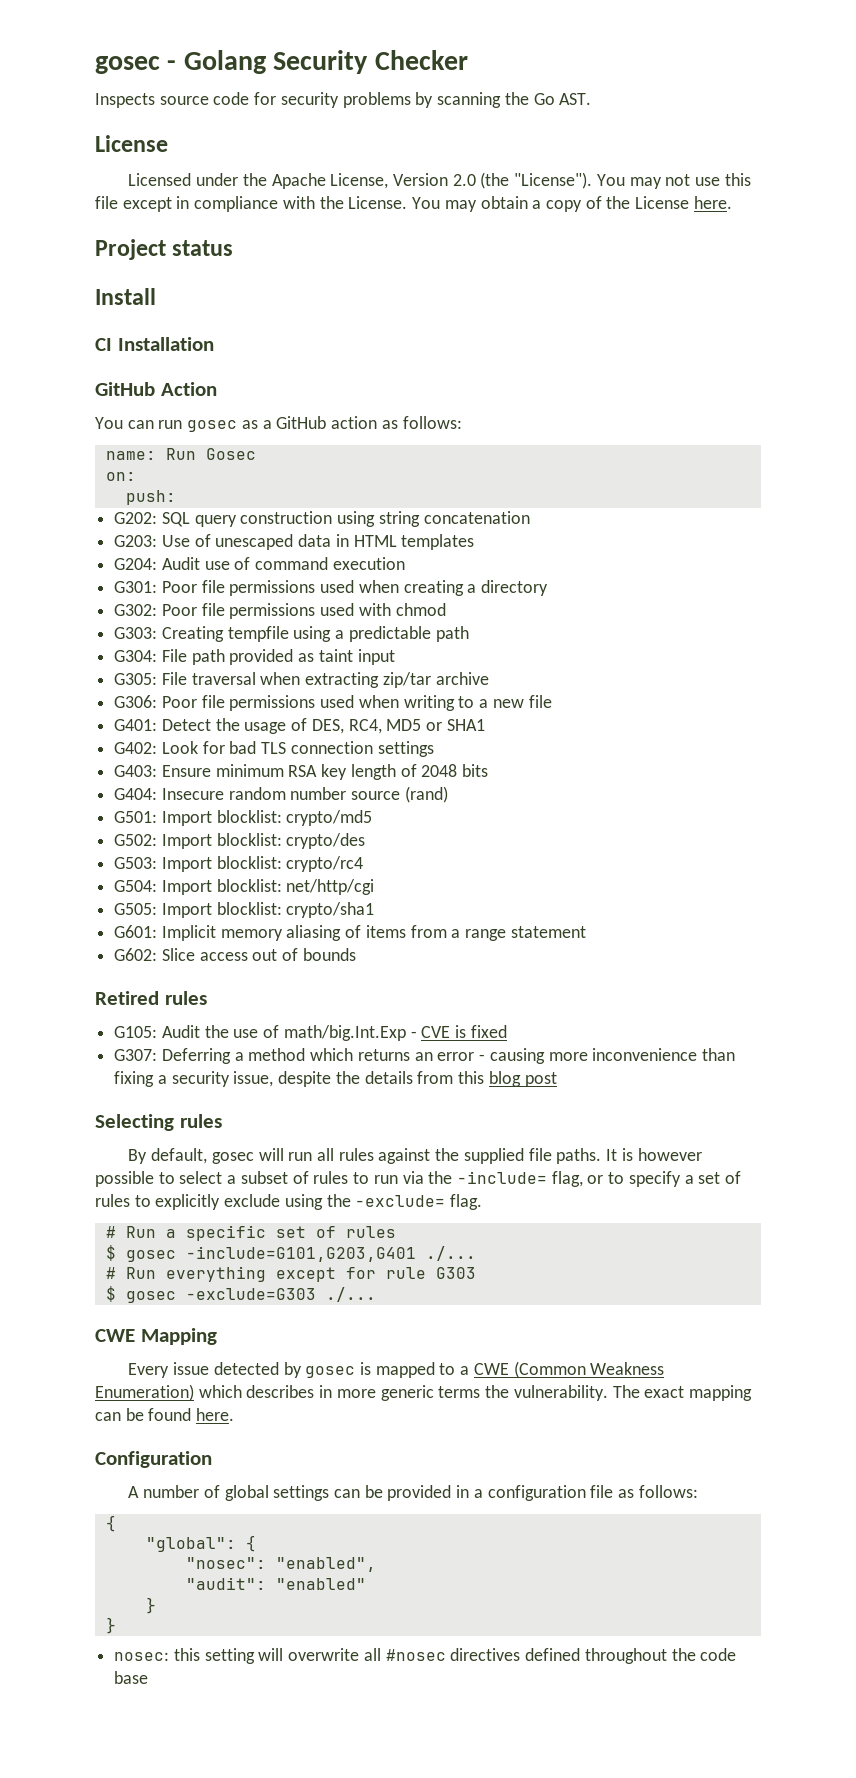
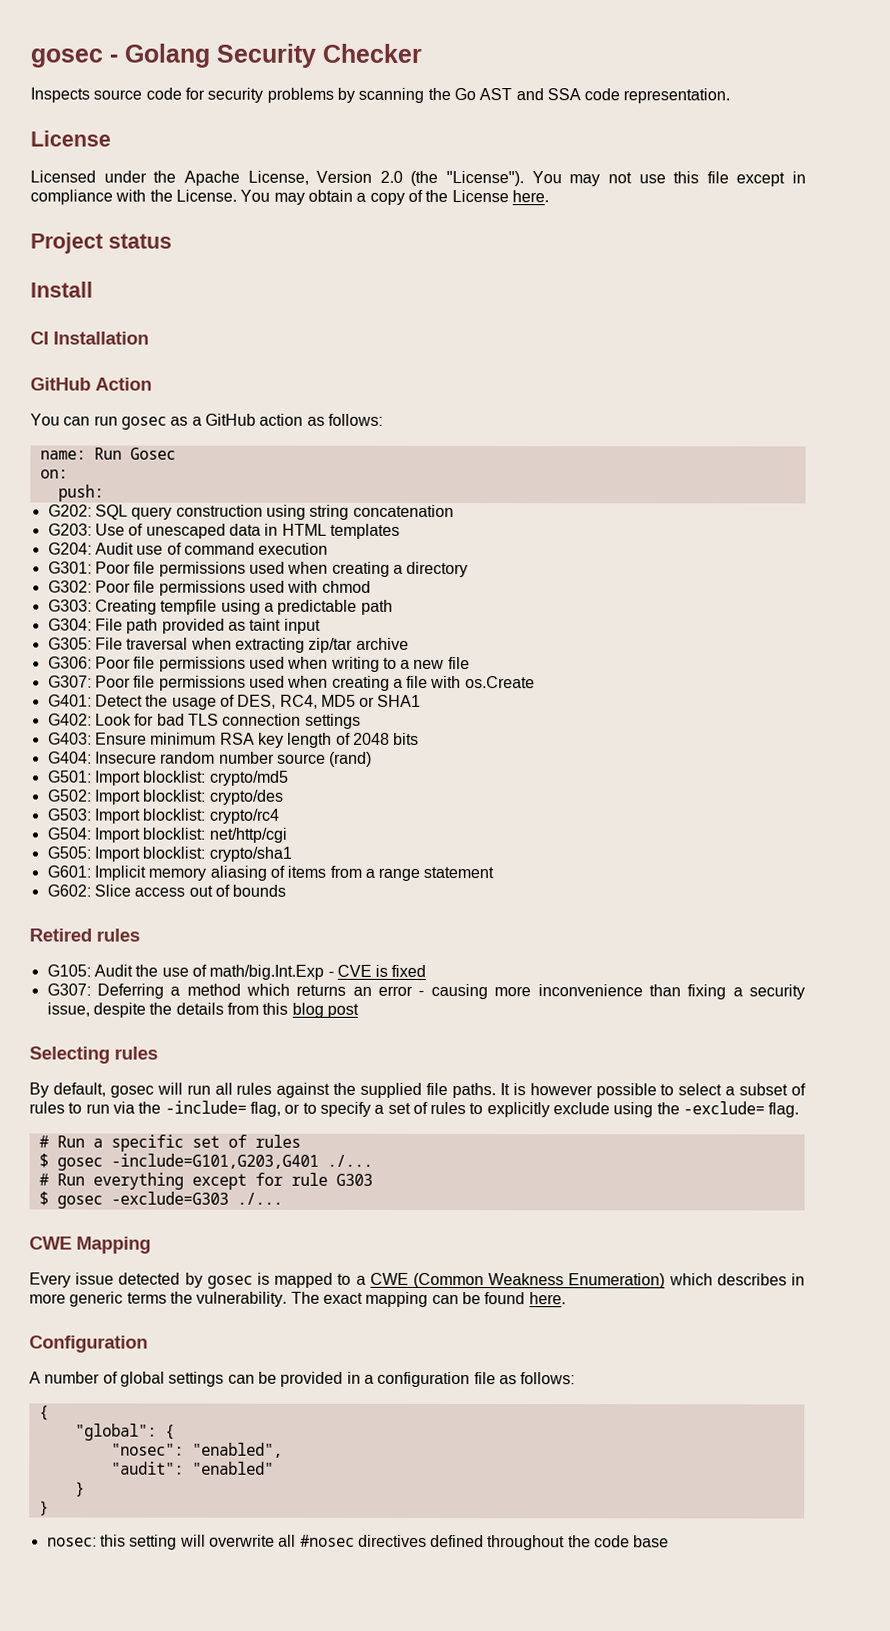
- Inspects source code for security problems by scanning the Go AST.
+ Inspects source code for security problems by scanning the Go AST and SSA code representation.
+ G307: Poor file permissions used when creating a file with os.Create

